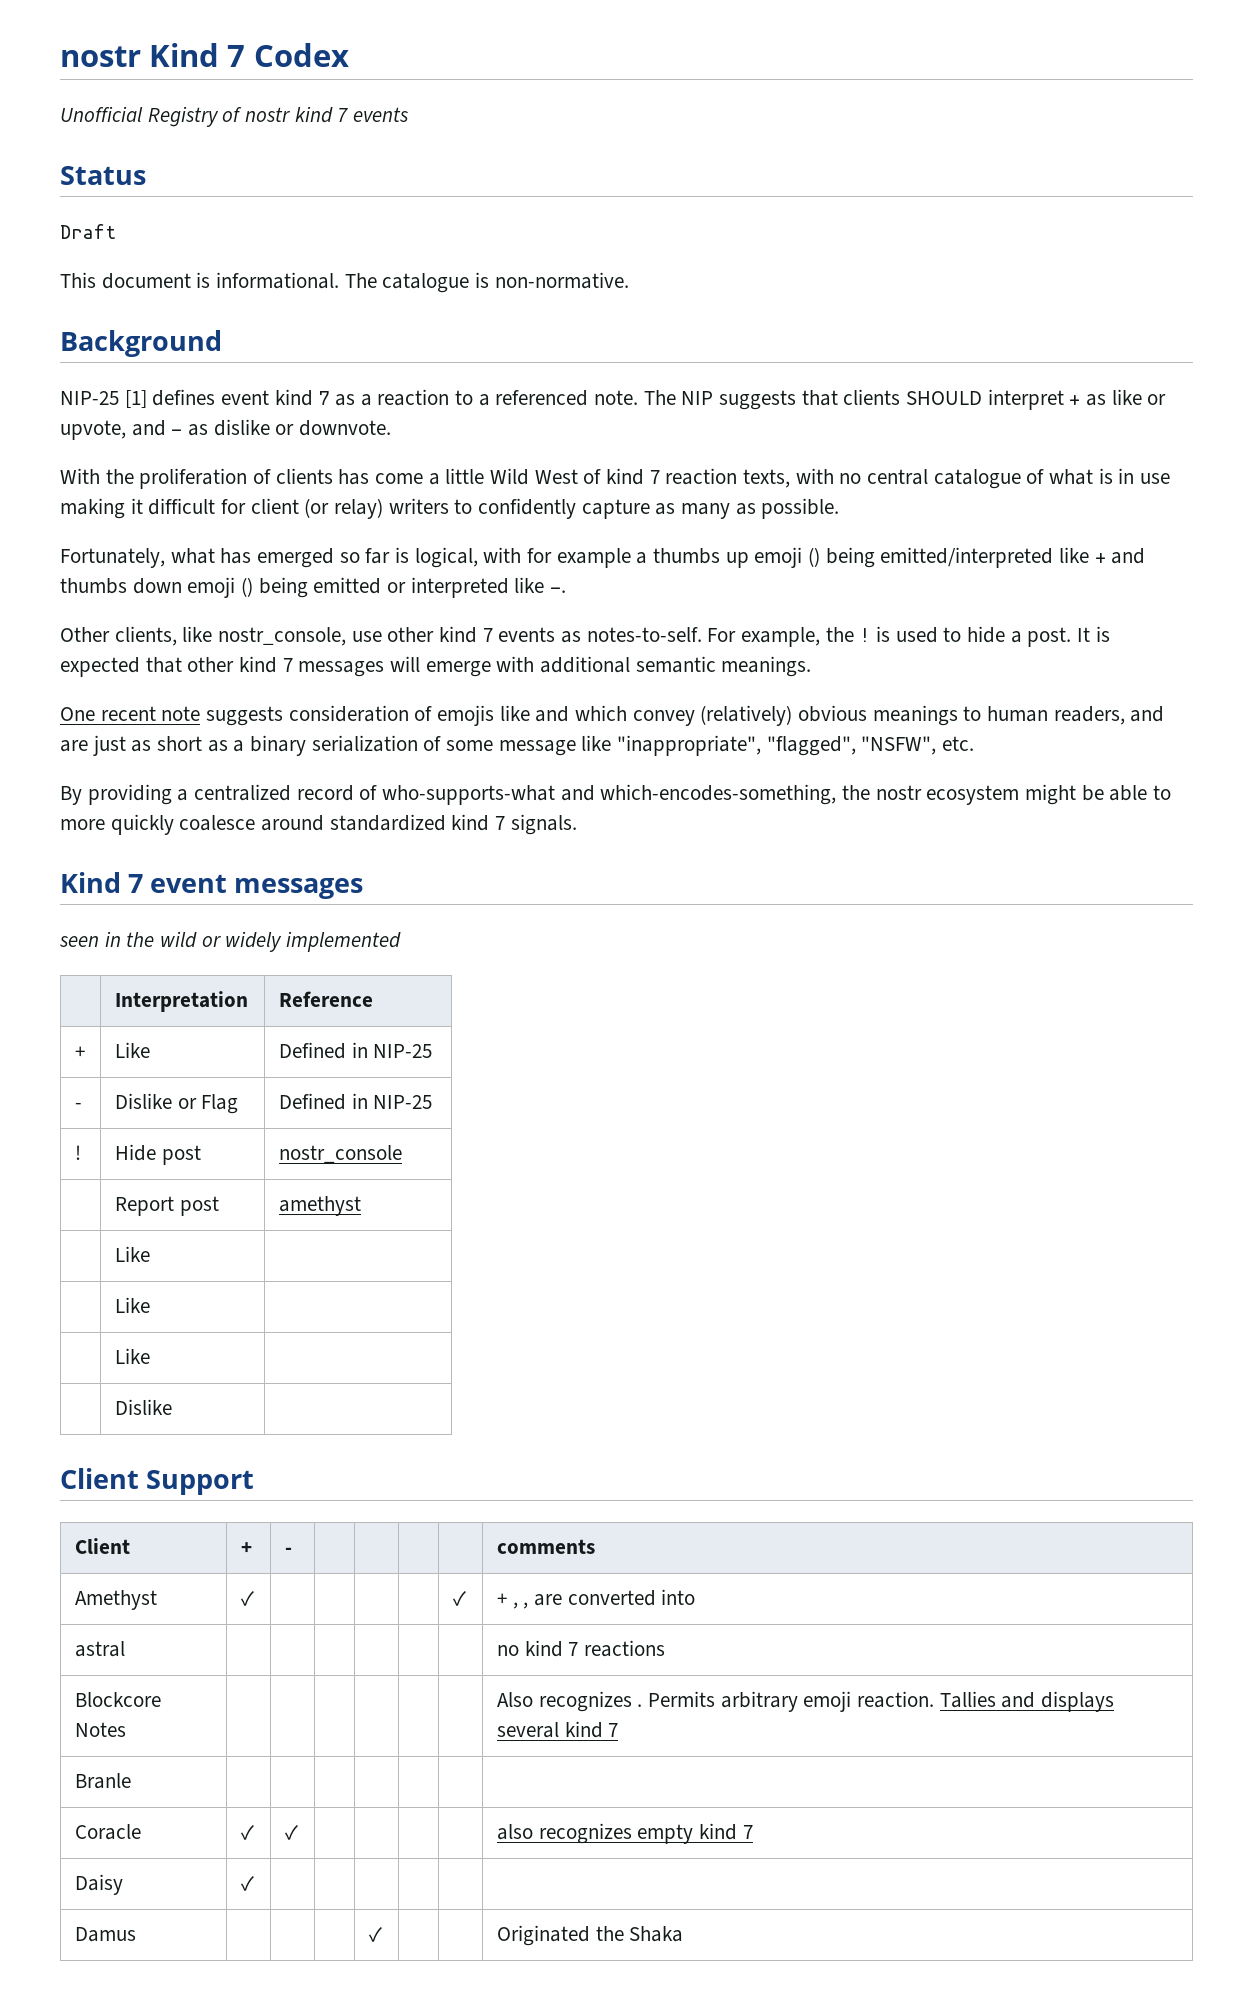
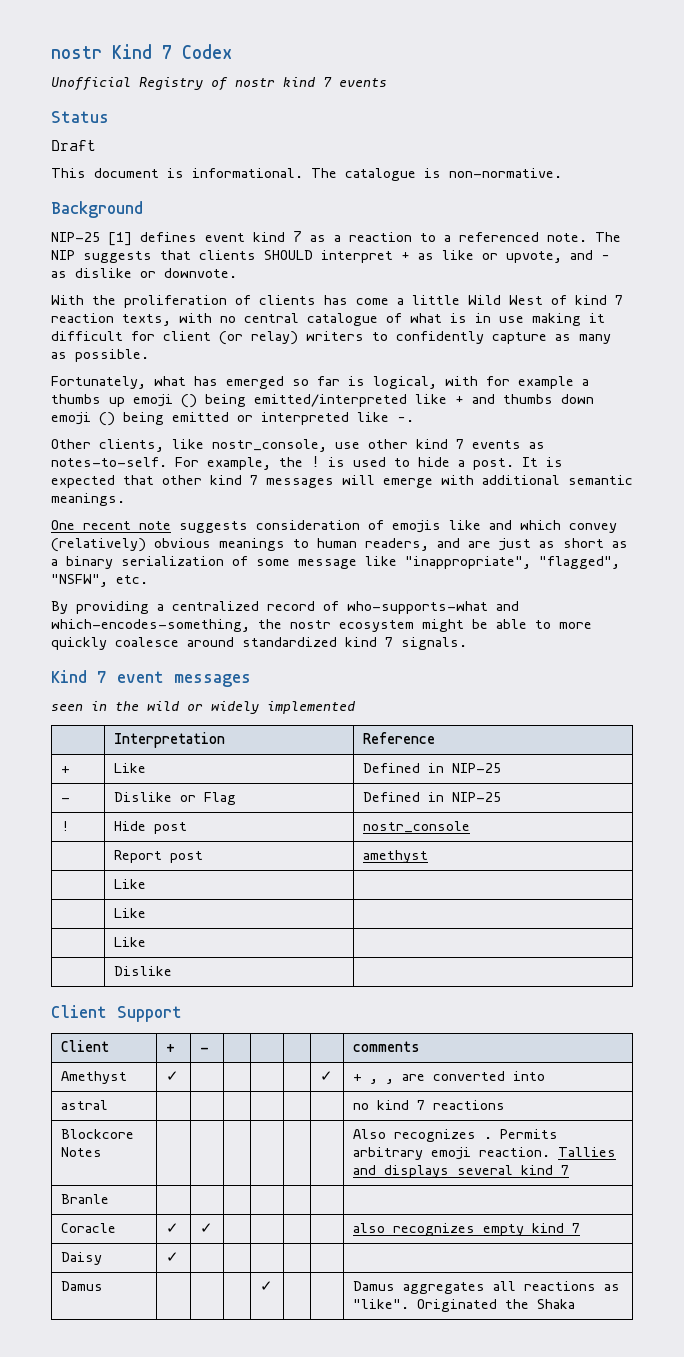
- Damus | | | | ✓ | | | Originated the Shaka
+ Damus | | | | ✓ | | | Damus aggregates all reactions as "like". Originated the Shaka

